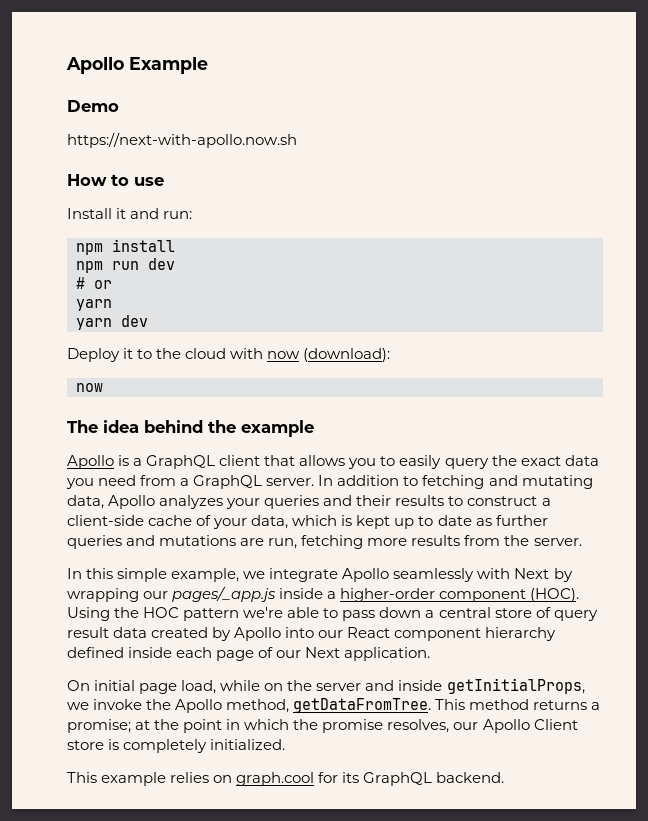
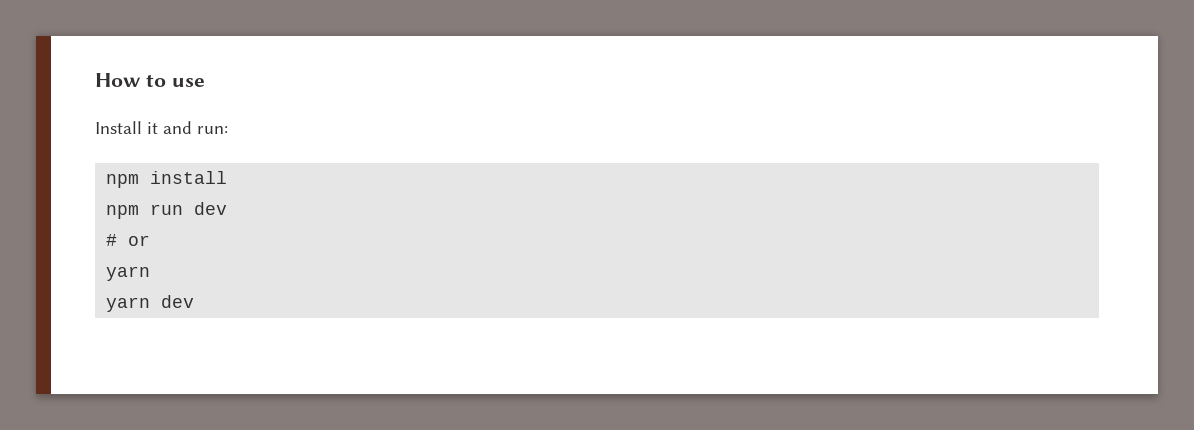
- Apollo Example
- Demo
- https://next-with-apollo.now.sh
- Deploy it to the cloud with now (download):
- now
- The idea behind the example
- Apollo is a GraphQL client that allows you to easily query the exact data you need from a GraphQL server. In addition to fetching and mutating data, Apollo analyzes your queries and their results to construct a client-side cache of your data, which is kept up to date as further queries and mutations are run, fetching more results from the server.
- In this simple example, we integrate Apollo seamlessly with Next by wrapping our pages/_app.js inside a higher-order component (HOC). Using the HOC pattern we're able to pass down a central store of query result data created by Apollo into our React component hierarchy defined inside each page of our Next application.
- On initial page load, while on the server and inside getInitialProps, we invoke the Apollo method, getDataFromTree. This method returns a promise; at the point in which the promise resolves, our Apollo Client store is completely initialized.
- This example relies on graph.cool for its GraphQL backend.

